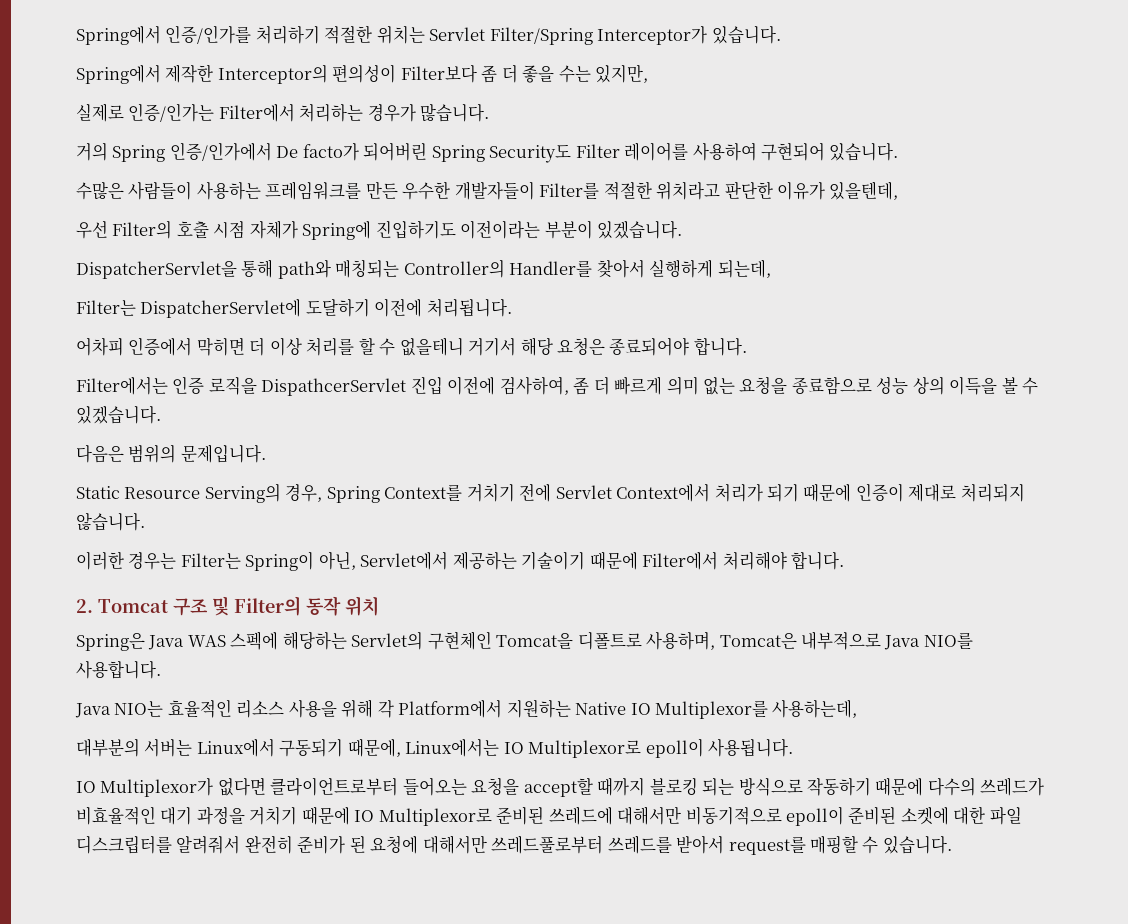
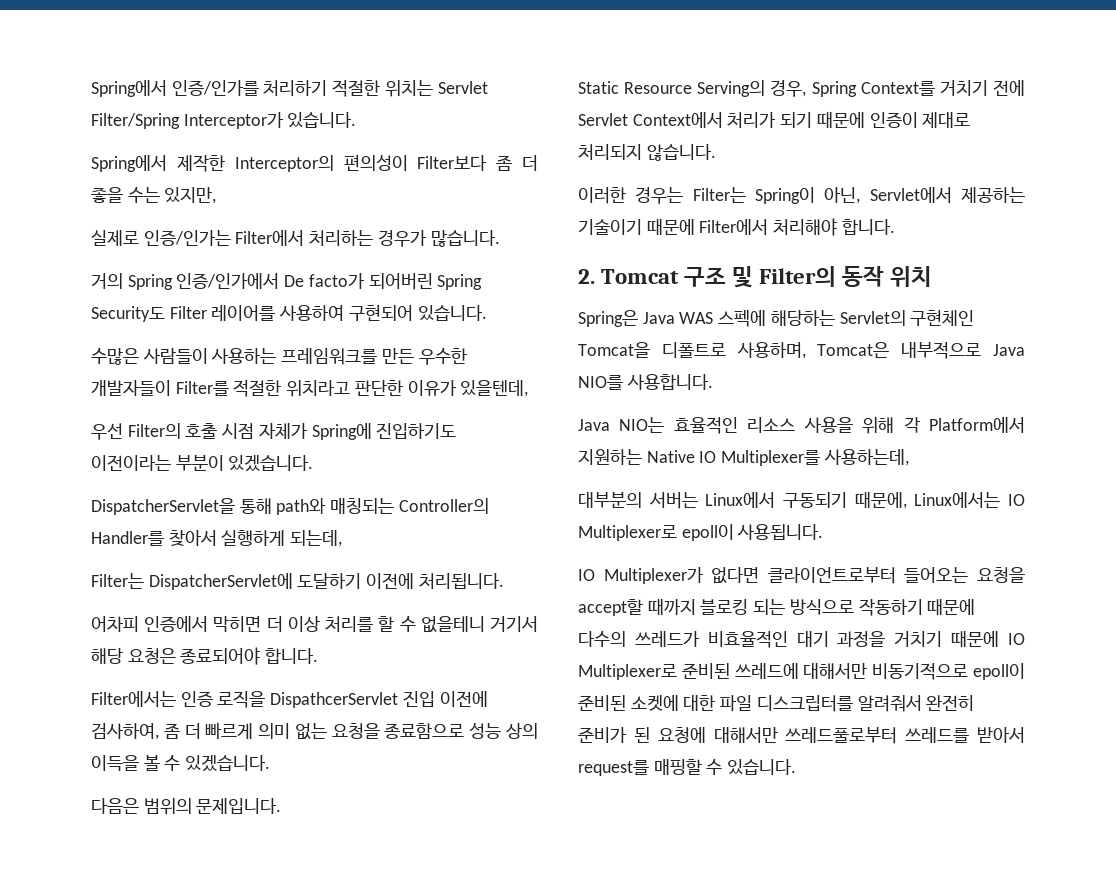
- Java NIO는 효율적인 리소스 사용을 위해 각 Platform에서 지원하는 Native IO Multiplexor를 사용하는데,
+ Java NIO는 효율적인 리소스 사용을 위해 각 Platform에서 지원하는 Native IO Multiplexer를 사용하는데,
- 대부분의 서버는 Linux에서 구동되기 때문에, Linux에서는 IO Multiplexor로 epoll이 사용됩니다.
+ 대부분의 서버는 Linux에서 구동되기 때문에, Linux에서는 IO Multiplexer로 epoll이 사용됩니다.
- IO Multiplexor가 없다면 클라이언트로부터 들어오는 요청을 accept할 때까지 블로킹 되는 방식으로 작동하기 때문에 다수의 쓰레드가 비효율적인 대기 과정을 거치기 때문에 IO Multiplexor로 준비된 쓰레드에 대해서만 비동기적으로 epoll이 준비된 소켓에 대한 파일 디스크립터를 알려줘서 완전히 준비가 된 요청에 대해서만 쓰레드풀로부터 쓰레드를 받아서 request를 매핑할 수 있습니다.
+ IO Multiplexer가 없다면 클라이언트로부터 들어오는 요청을 accept할 때까지 블로킹 되는 방식으로 작동하기 때문에 다수의 쓰레드가 비효율적인 대기 과정을 거치기 때문에 IO Multiplexer로 준비된 쓰레드에 대해서만 비동기적으로 epoll이 준비된 소켓에 대한 파일 디스크립터를 알려줘서 완전히 준비가 된 요청에 대해서만 쓰레드풀로부터 쓰레드를 받아서 request를 매핑할 수 있습니다.

